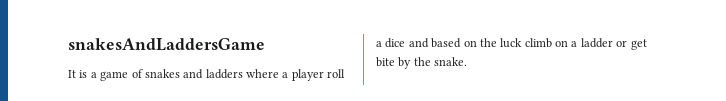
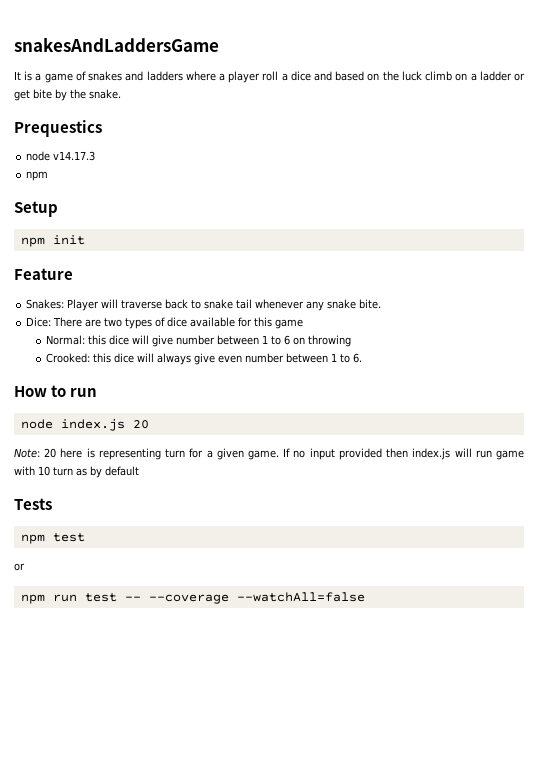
+ Prequestics
+ node v14.17.3
+ npm
+ Setup
+ npm init
+ Feature
+ Snakes: Player will traverse back to snake tail whenever any snake bite.
+ Dice: There are two types of dice available for this game
+ Normal: this dice will give number between 1 to 6 on throwing
+ Crooked: this dice will always give even number between 1 to 6.
+ How to run
+ node index.js 20
+ Note: 20 here is representing turn for a given game. If no input provided then index.js will run game with 10 turn as by default
+ Tests
+ npm test
+ or
+ npm run test -- --coverage --watchAll=false

